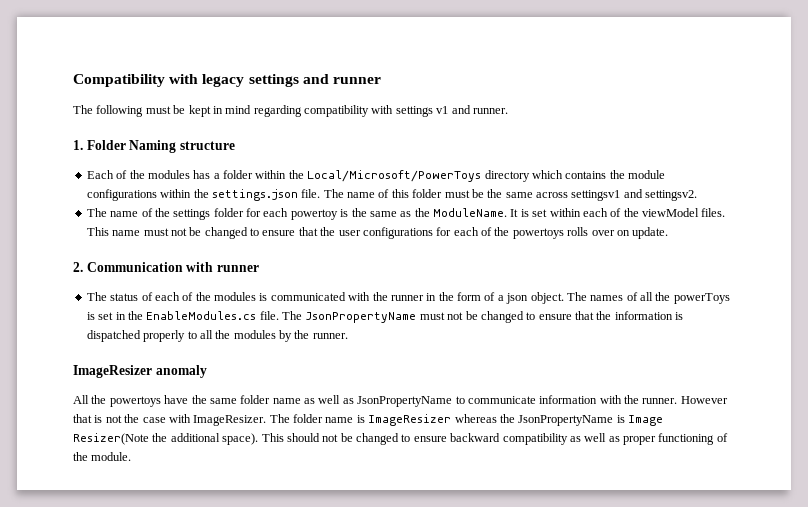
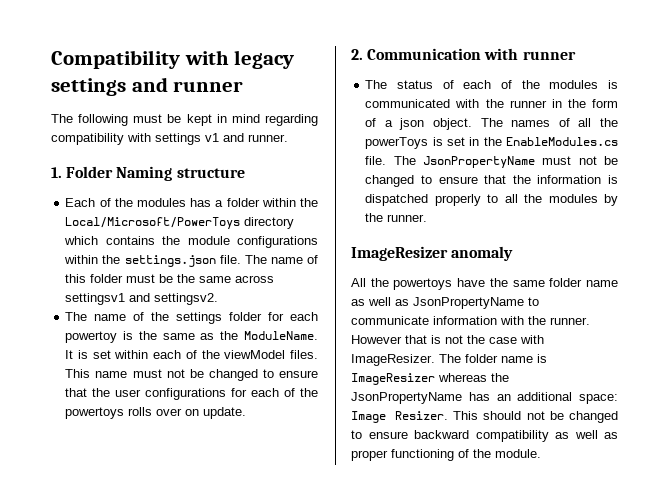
- The folder name is ImageResizer whereas the JsonPropertyName is Image Resizer(Note the additional space).
+ The folder name is ImageResizer whereas the JsonPropertyName has an additional space: Image Resizer.

